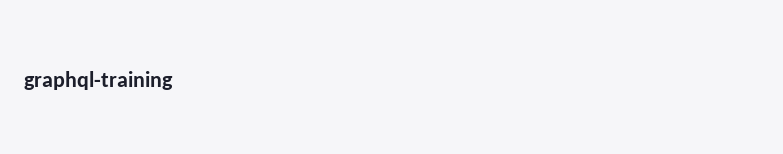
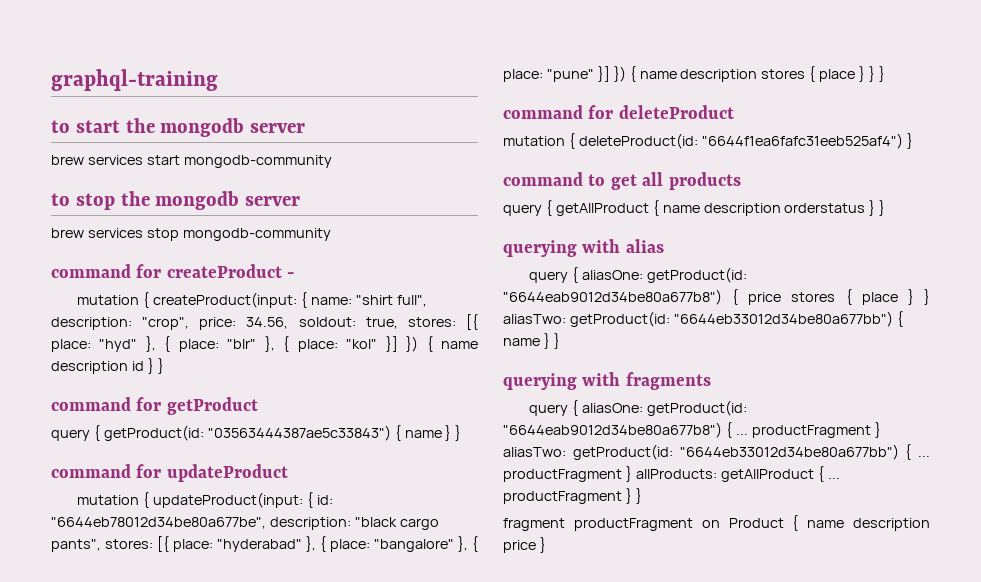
+ to start the mongodb server
+ brew services start mongodb-community
+ to stop the mongodb server
+ brew services stop mongodb-community
+ command for createProduct -
+ mutation { createProduct(input: { name: "shirt full", description: "crop", price: 34.56, soldout: true, stores: [{ place: "hyd" }, { place: "blr" }, { place: "kol" }] }) { name description id } }
+ command for getProduct
+ query { getProduct(id: "03563444387ae5c33843") { name } }
+ command for updateProduct
+ mutation { updateProduct(input: { id: "6644eb78012d34be80a677be", description: "black cargo pants", stores: [{ place: "hyderabad" }, { place: "bangalore" }, { place: "pune" }] }) { name description stores { place } } }
+ command for deleteProduct
+ mutation { deleteProduct(id: "6644f1ea6fafc31eeb525af4") }
+ command to get all products
+ query { getAllProduct { name description orderstatus } }
+ querying with alias
+ query { aliasOne: getProduct(id: "6644eab9012d34be80a677b8") { price stores { place } } aliasTwo: getProduct(id: "6644eb33012d34be80a677bb") { name } }
+ querying with fragments
+ query { aliasOne: getProduct(id: "6644eab9012d34be80a677b8") { ... productFragment } aliasTwo: getProduct(id: "6644eb33012d34be80a677bb") { ... productFragment } allProducts: getAllProduct { ... productFragment } }
+ fragment productFragment on Product { name description price }

